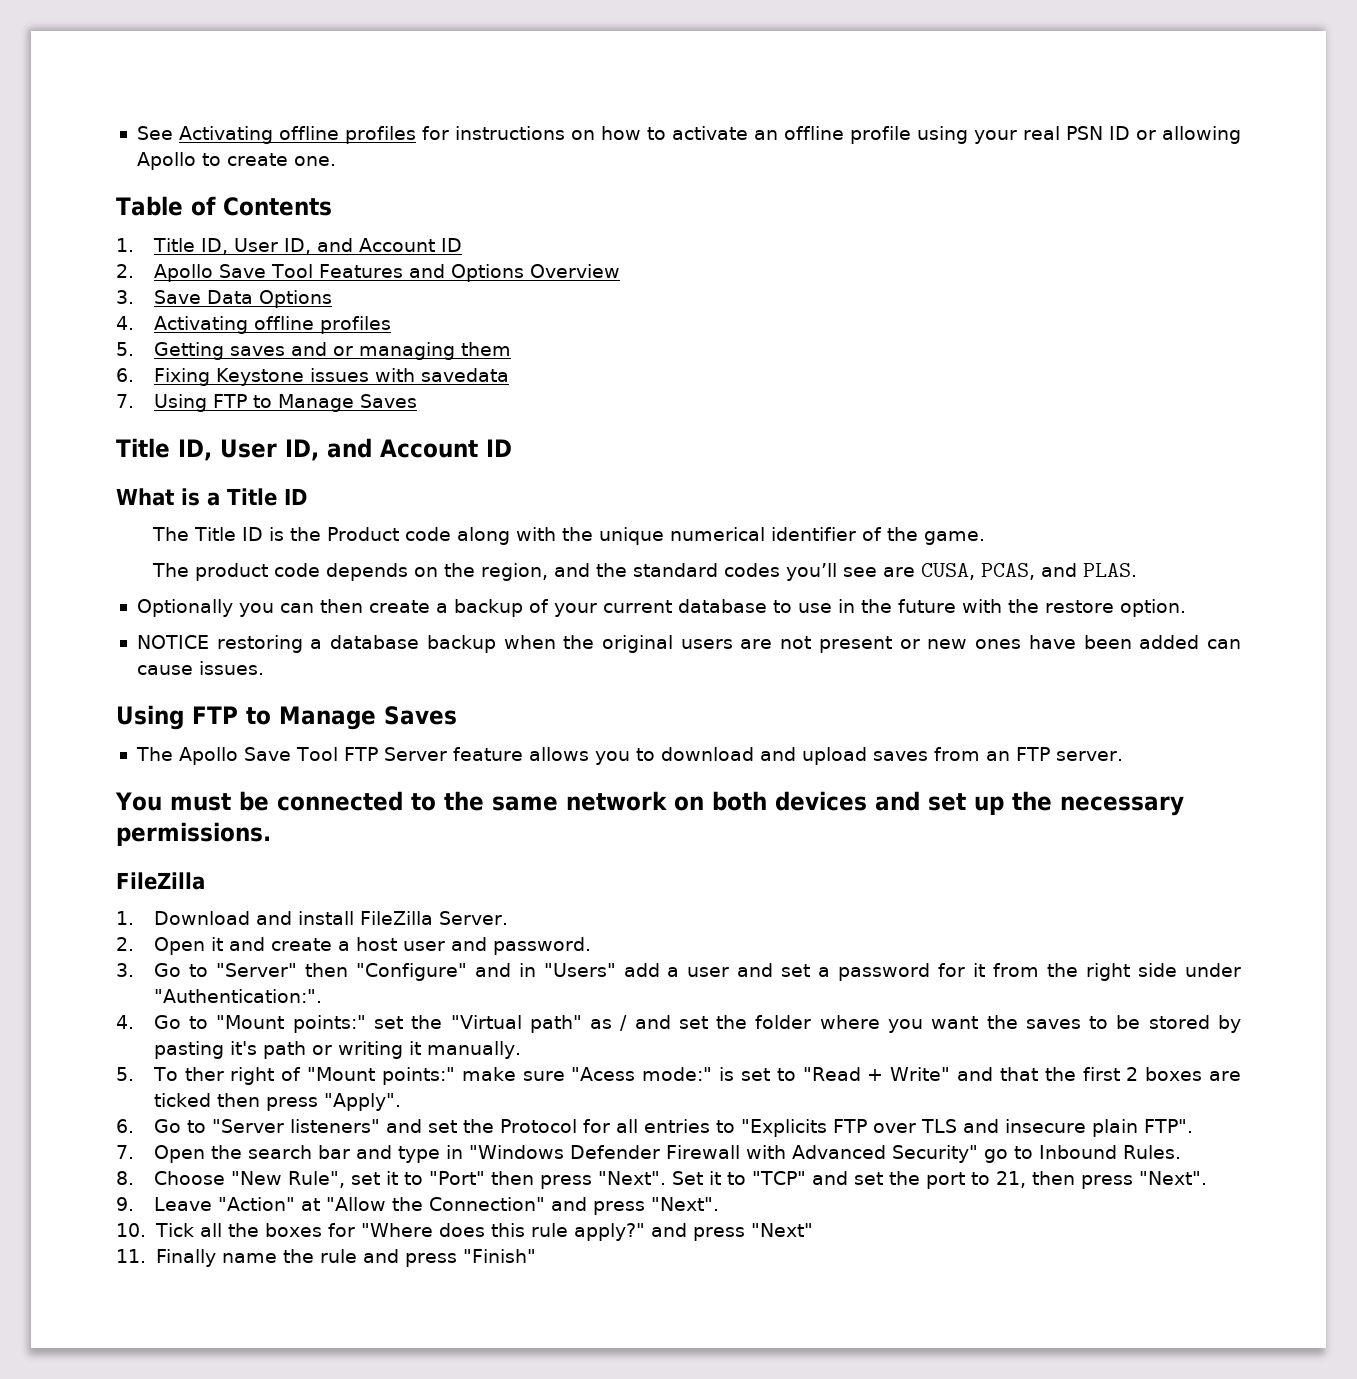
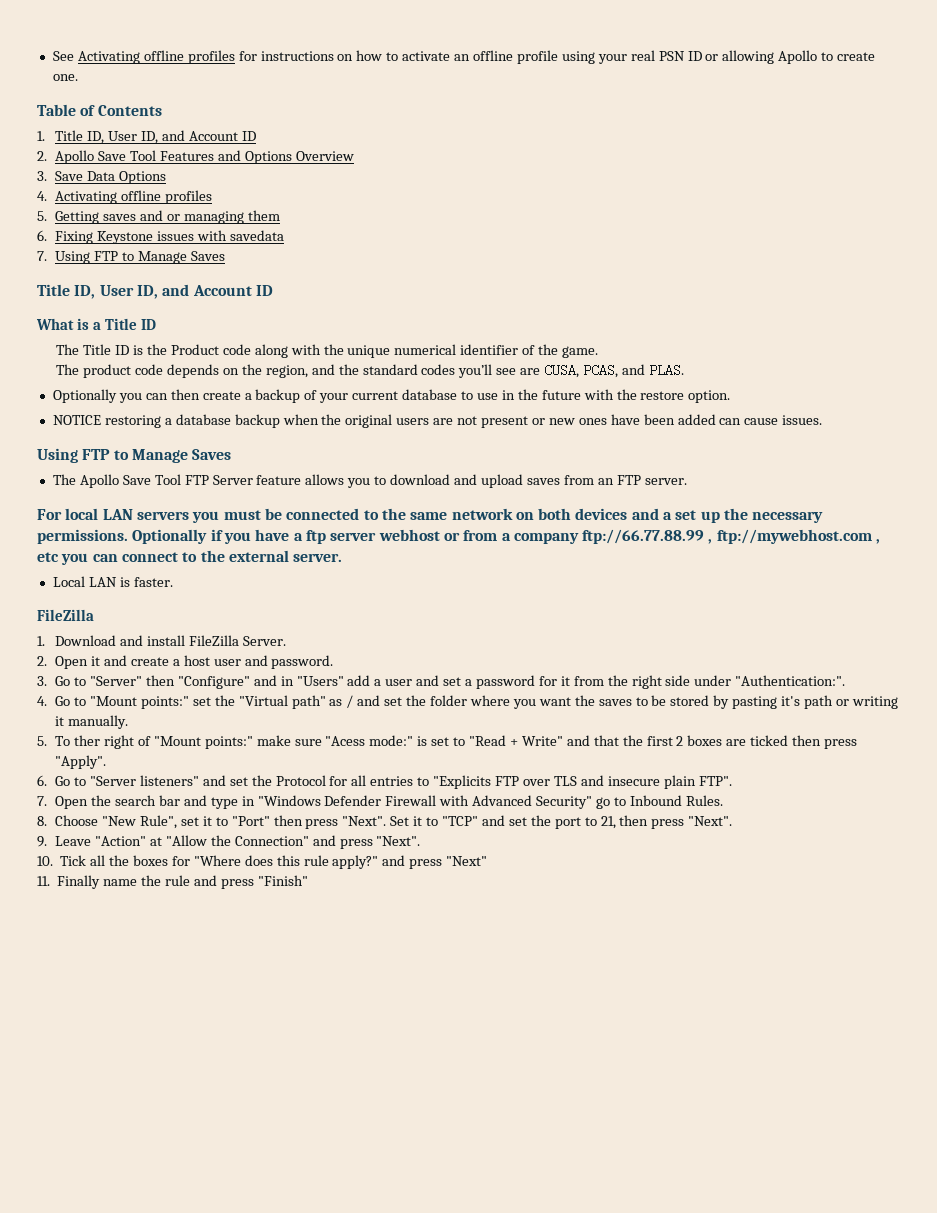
- You must be connected to the same network on both devices and set up the necessary permissions.
+ For local LAN servers you must be connected to the same network on both devices and a set up the necessary permissions. Optionally if you have a ftp server webhost or from a company ftp://66.77.88.99 , ftp://mywebhost.com , etc you can connect to the external server.
+ Local LAN is faster.

